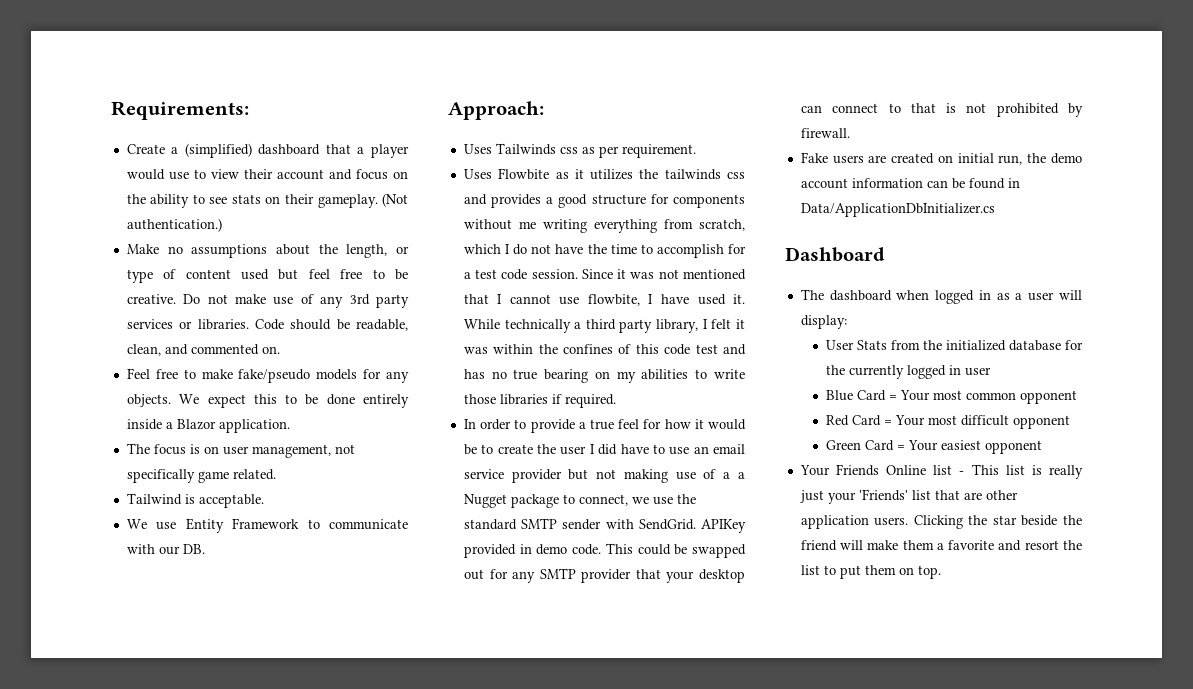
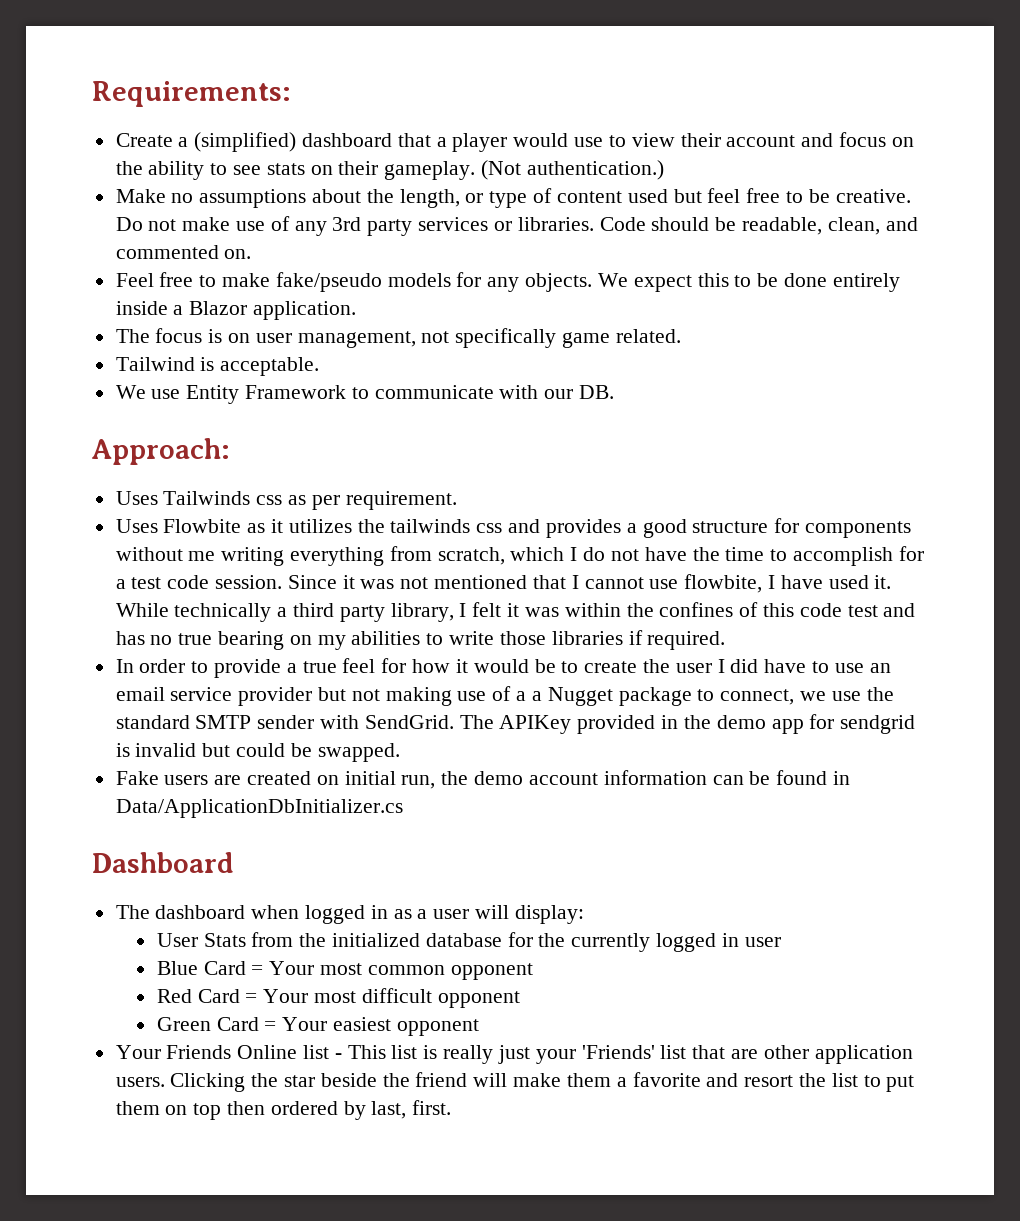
- APIKey provided in demo code. This could be swapped out for any SMTP provider that your desktop can connect to that is not prohibited by firewall.
+ The APIKey provided in the demo app for sendgrid is invalid but could be swapped.
- Clicking the star beside the friend will make them a favorite and resort the list to put them on top.
+ Clicking the star beside the friend will make them a favorite and resort the list to put them on top then ordered by last, first.

